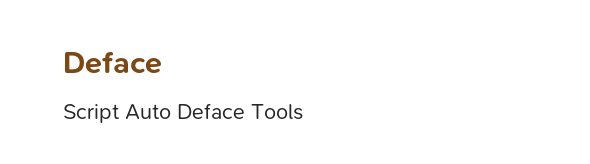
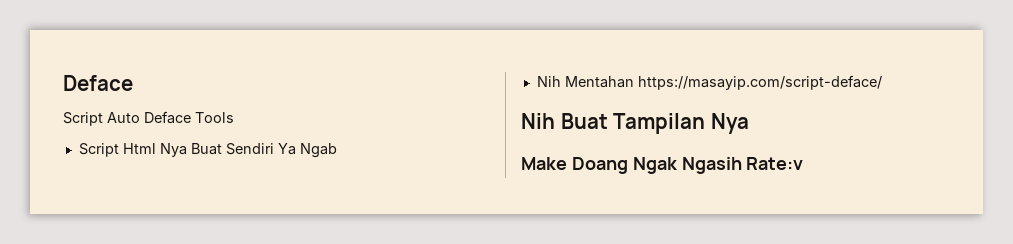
+ Script Html Nya Buat Sendiri Ya Ngab
+ Nih Mentahan https://masayip.com/script-deface/
+ Nih Buat Tampilan Nya
+ Make Doang Ngak Ngasih Rate:v

